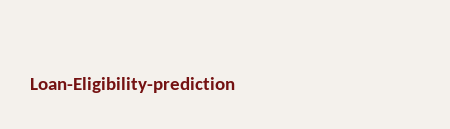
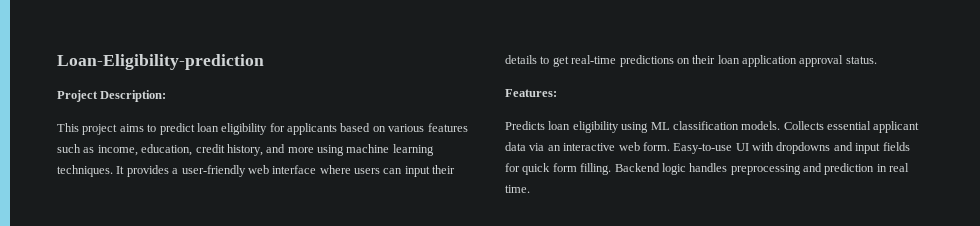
+ Project Description:
+ This project aims to predict loan eligibility for applicants based on various features such as income, education, credit history, and more using machine learning techniques. It provides a user-friendly web interface where users can input their details to get real-time predictions on their loan application approval status.
+ Features:
+ Predicts loan eligibility using ML classification models. Collects essential applicant data via an interactive web form. Easy-to-use UI with dropdowns and input fields for quick form filling. Backend logic handles preprocessing and prediction in real time.

